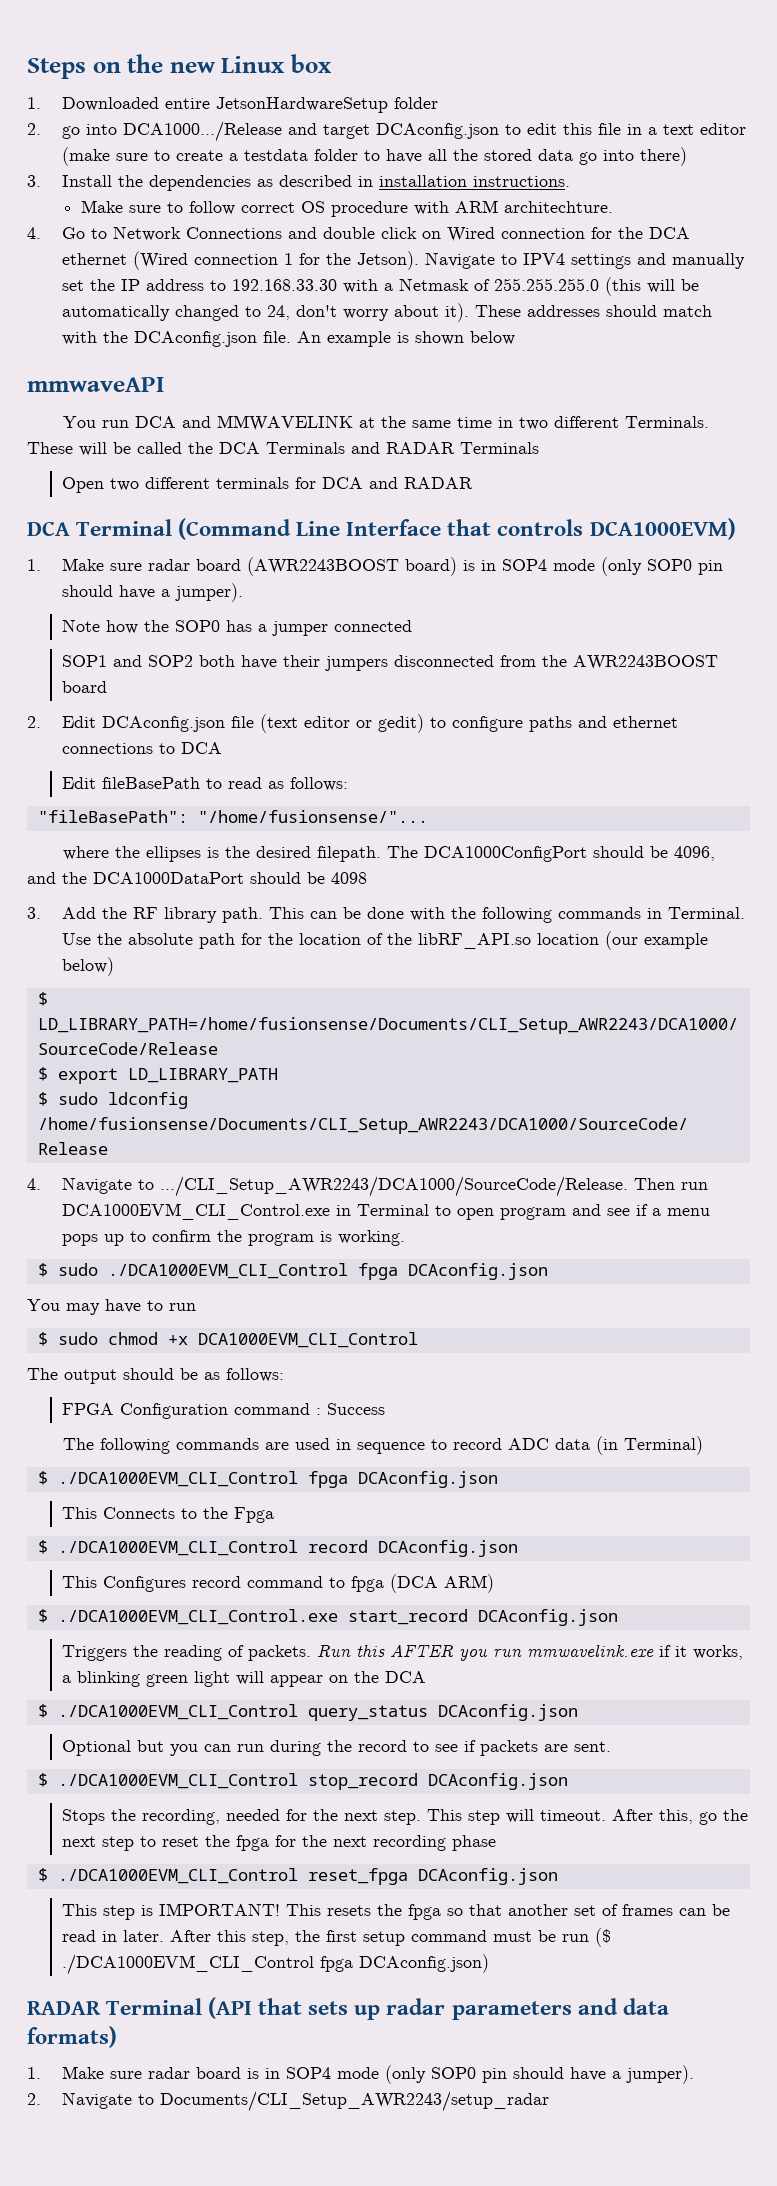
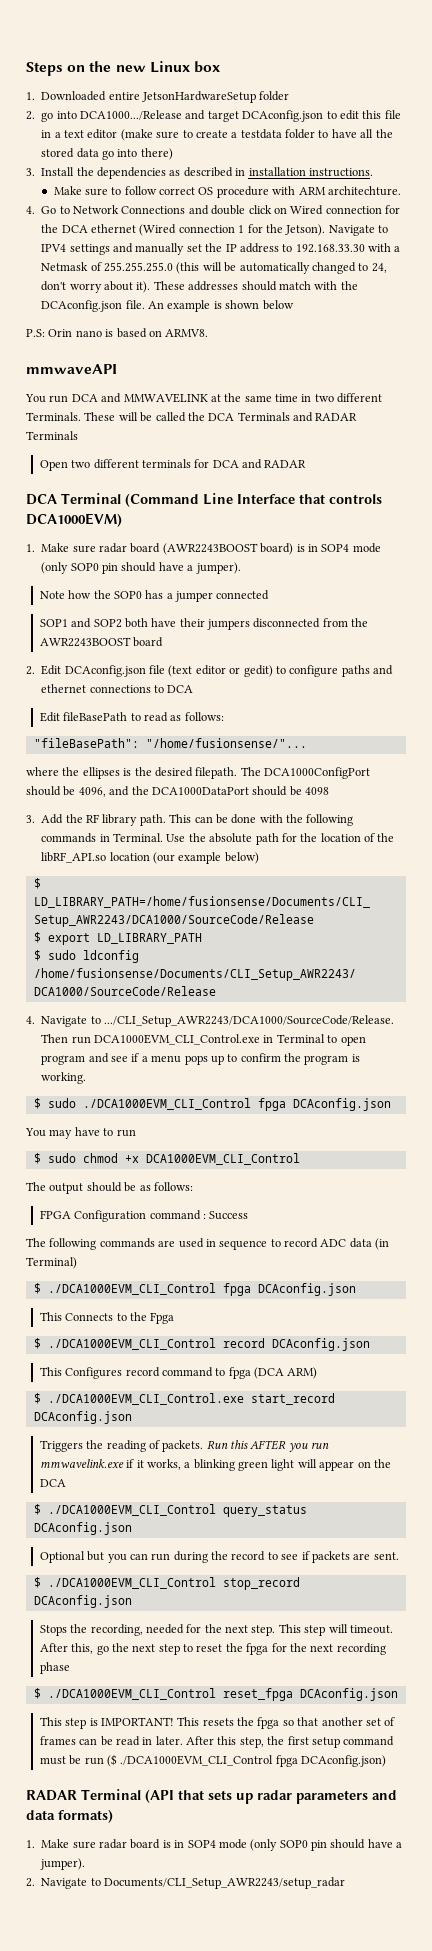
+ P.S: Orin nano is based on ARMV8.

